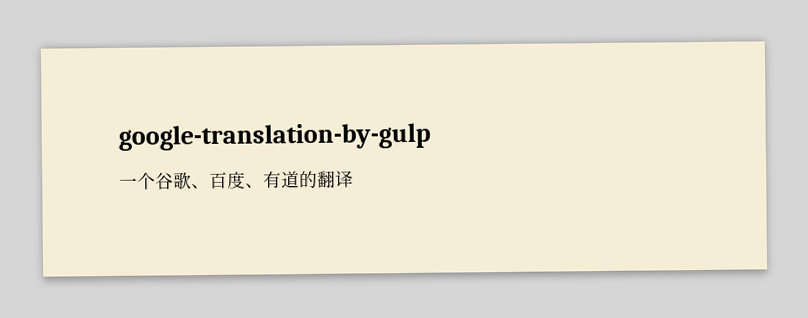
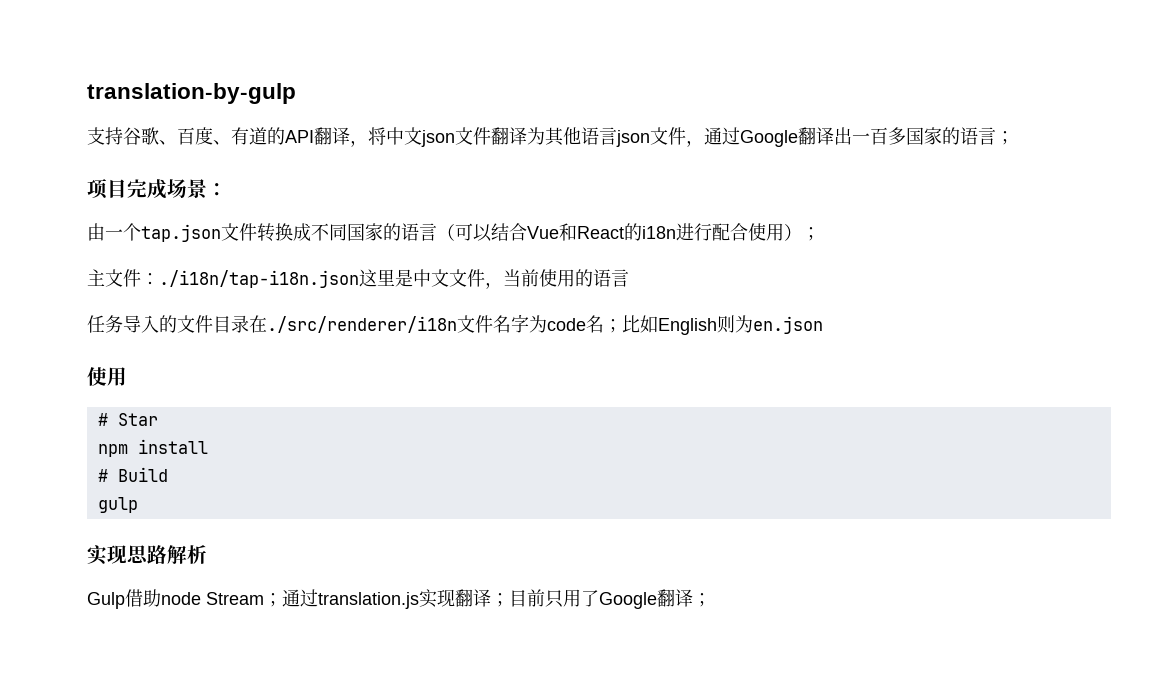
- google-translation-by-gulp
- 一个谷歌、百度、有道的翻译
+ translation-by-gulp
+ 支持谷歌、百度、有道的API翻译，将中文json文件翻译为其他语言json文件，通过Google翻译出一百多国家的语言；
+ 项目完成场景：
+ 由一个tap.json文件转换成不同国家的语言（可以结合Vue和React的i18n进行配合使用）；
+ 主文件：./i18n/tap-i18n.json这里是中文文件，当前使用的语言
+ 任务导入的文件目录在./src/renderer/i18n文件名字为code名；比如English则为en.json
+ 使用
+ # Star
+ npm install
+ # Build
+ gulp
+ 实现思路解析
+ Gulp借助node Stream；通过translation.js实现翻译；目前只用了Google翻译；

